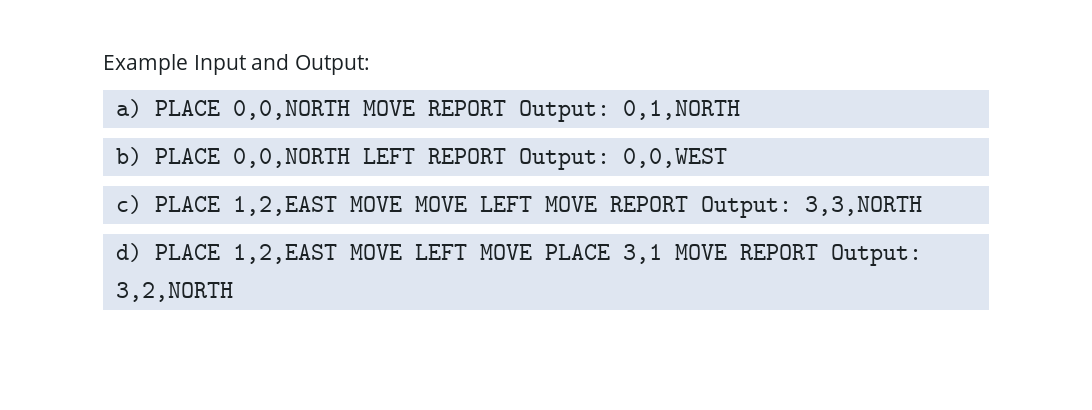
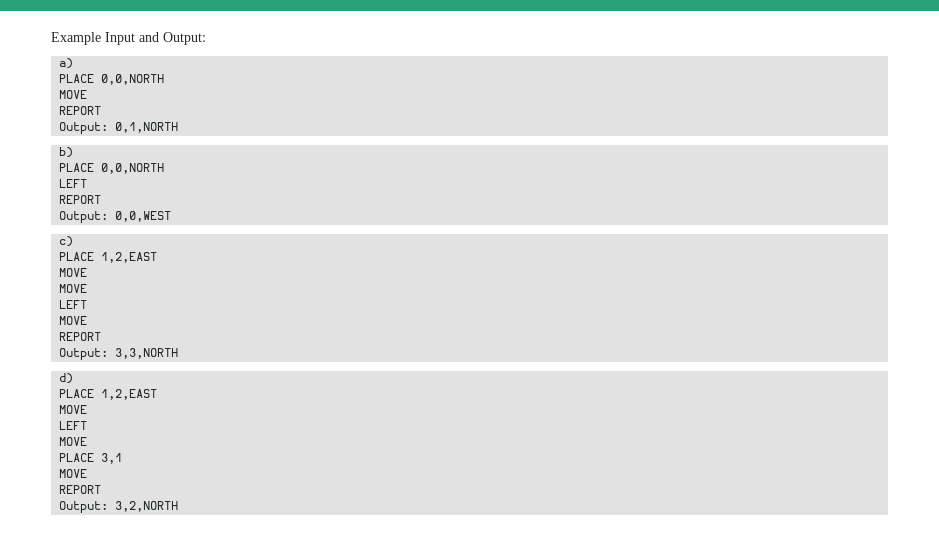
- a) PLACE 0,0,NORTH MOVE REPORT Output: 0,1,NORTH
+ a)
+ PLACE 0,0,NORTH
+ MOVE
+ REPORT
+ Output: 0,1,NORTH
- b) PLACE 0,0,NORTH LEFT REPORT Output: 0,0,WEST
+ b)
+ PLACE 0,0,NORTH
+ LEFT
+ REPORT
+ Output: 0,0,WEST
- c) PLACE 1,2,EAST MOVE MOVE LEFT MOVE REPORT Output: 3,3,NORTH
+ c)
+ PLACE 1,2,EAST
+ MOVE
+ MOVE
+ LEFT
+ MOVE
+ REPORT
+ Output: 3,3,NORTH
- d) PLACE 1,2,EAST MOVE LEFT MOVE PLACE 3,1 MOVE REPORT Output: 3,2,NORTH
+ d)
+ PLACE 1,2,EAST
+ MOVE
+ LEFT
+ MOVE
+ PLACE 3,1
+ MOVE
+ REPORT
+ Output: 3,2,NORTH

